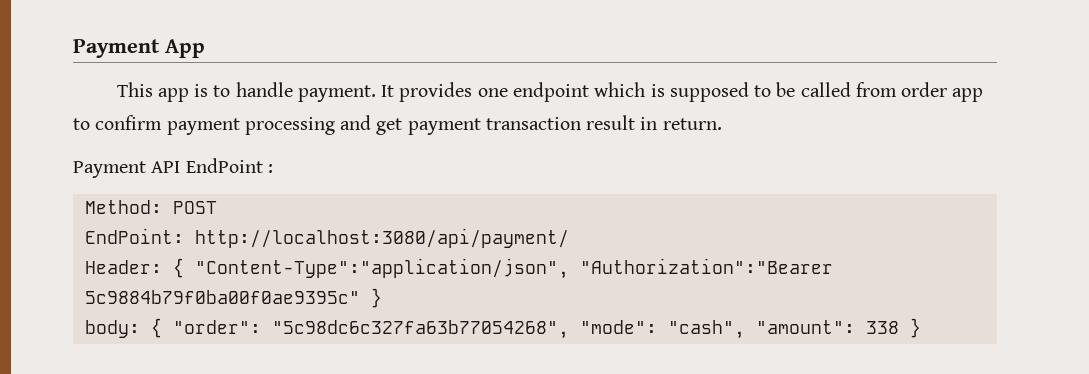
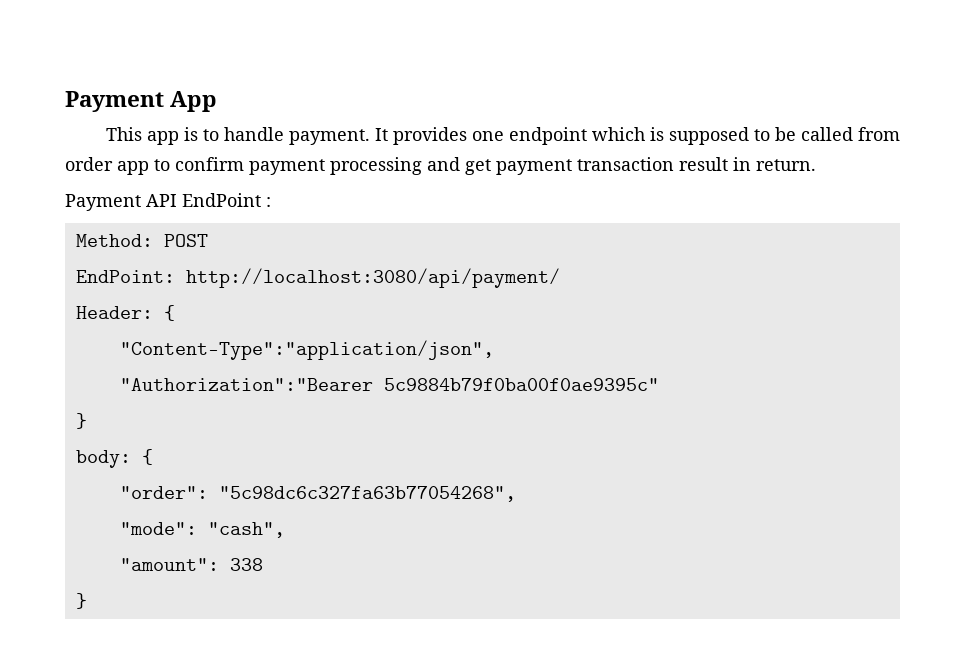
- Header: { "Content-Type":"application/json", "Authorization":"Bearer 5c9884b79f0ba00f0ae9395c" }
+ Header: {
+ "Content-Type":"application/json",
+ "Authorization":"Bearer 5c9884b79f0ba00f0ae9395c"
+ }
- body: { "order": "5c98dc6c327fa63b77054268", "mode": "cash", "amount": 338 }
+ body: {
+ "order": "5c98dc6c327fa63b77054268",
+ "mode": "cash",
+ "amount": 338
+ }

